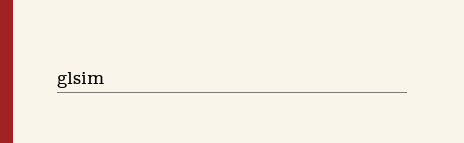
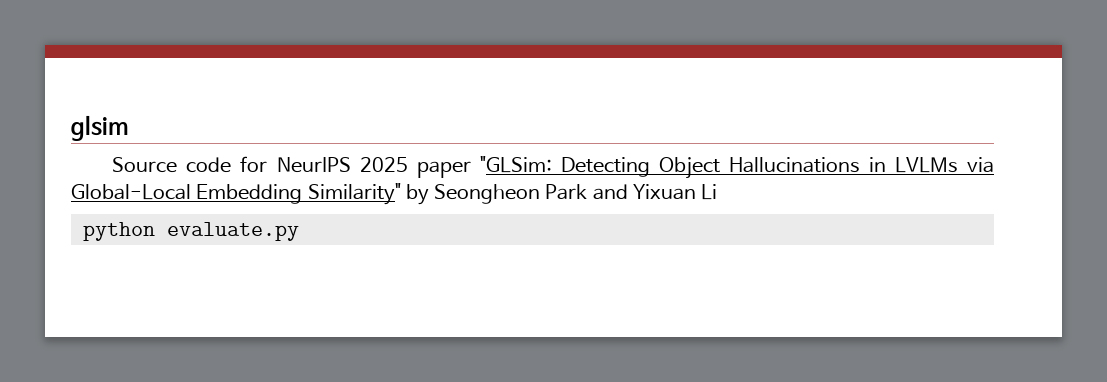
+ Source code for NeurIPS 2025 paper "GLSim: Detecting Object Hallucinations in LVLMs via Global-Local Embedding Similarity" by Seongheon Park and Yixuan Li
+ python evaluate.py

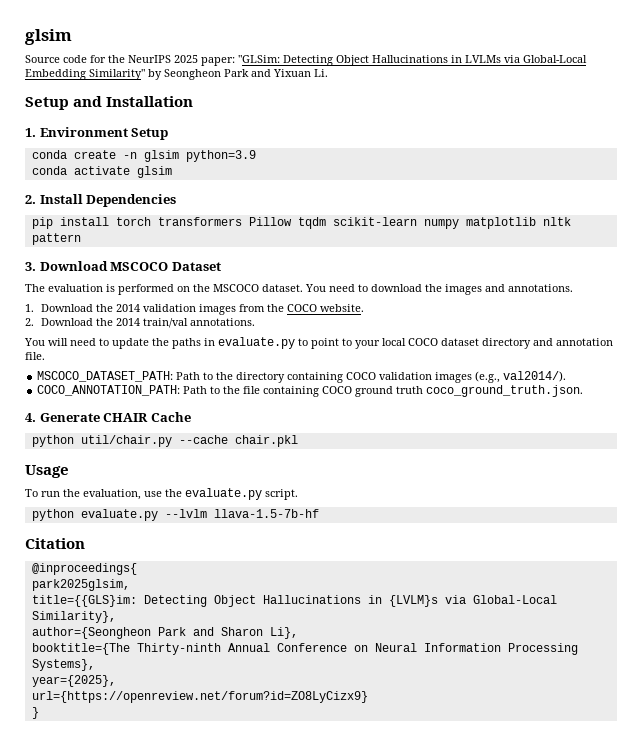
- Source code for NeurIPS 2025 paper "GLSim: Detecting Object Hallucinations in LVLMs via Global-Local Embedding Similarity" by Seongheon Park and Yixuan Li
- python evaluate.py
+ Source code for the NeurIPS 2025 paper: "GLSim: Detecting Object Hallucinations in LVLMs via Global-Local Embedding Similarity" by Seongheon Park and Yixuan Li.
+ Setup and Installation
+ 1. Environment Setup
+ conda create -n glsim python=3.9
+ conda activate glsim
+ 2. Install Dependencies
+ pip install torch transformers Pillow tqdm scikit-learn numpy matplotlib nltk pattern
+ 3. Download MSCOCO Dataset
+ The evaluation is performed on the MSCOCO dataset. You need to download the images and annotations.
+ 1. Download the 2014 validation images from the COCO website.
+ 2. Download the 2014 train/val annotations.
+ You will need to update the paths in evaluate.py to point to your local COCO dataset directory and annotation file.
+ MSCOCO_DATASET_PATH: Path to the directory containing COCO validation images (e.g., val2014/).
+ COCO_ANNOTATION_PATH: Path to the file containing COCO ground truth coco_ground_truth.json.
+ 4. Generate CHAIR Cache
+ python util/chair.py --cache chair.pkl
+ Usage
+ To run the evaluation, use the evaluate.py script.
+ python evaluate.py --lvlm llava-1.5-7b-hf
+ Citation
+ @inproceedings{
+ park2025glsim,
+ title={{GLS}im: Detecting Object Hallucinations in {LVLM}s via Global-Local Similarity},
+ author={Seongheon Park and Sharon Li},
+ booktitle={The Thirty-ninth Annual Conference on Neural Information Processing Systems},
+ year={2025},
+ url={https://openreview.net/forum?id=ZO8LyCizx9}
+ }

